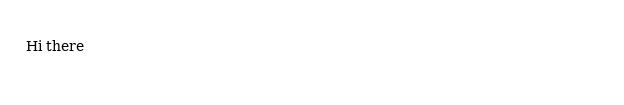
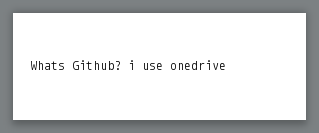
- Hi there
+ Whats Github? i use onedrive

